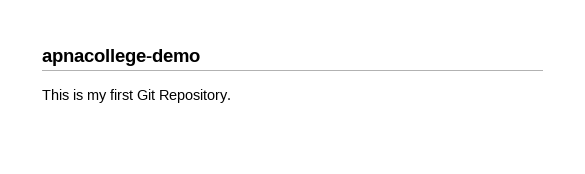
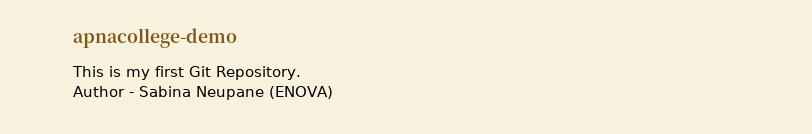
+ Author - Sabina Neupane (ENOVA)

